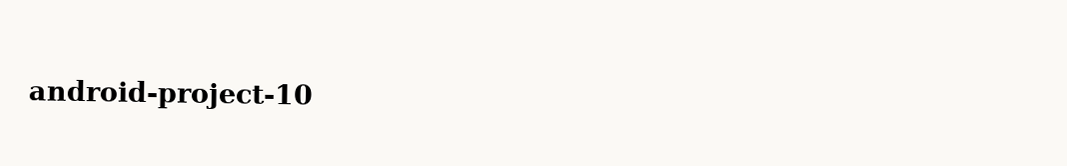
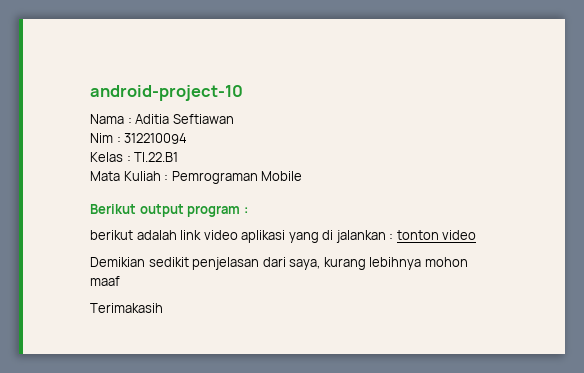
+ Nama : Aditia Seftiawan
+ Nim : 312210094
+ Kelas : TI.22.B1
+ Mata Kuliah : Pemrograman Mobile
+ Berikut output program :
+ berikut adalah link video aplikasi yang di jalankan : tonton video
+ Demikian sedikit penjelasan dari saya, kurang lebihnya mohon maaf
+ Terimakasih

